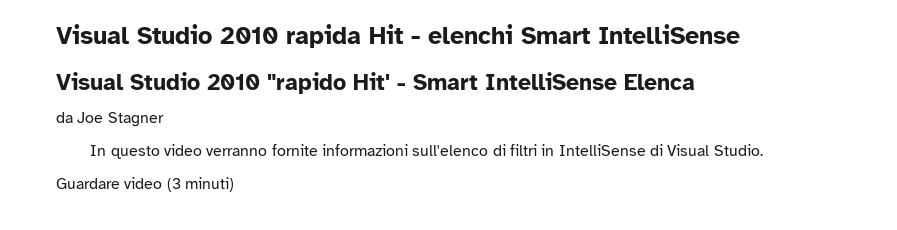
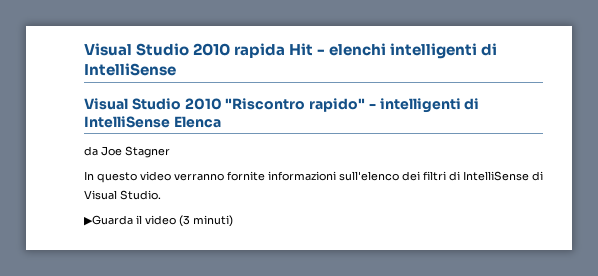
- Visual Studio 2010 rapida Hit - elenchi Smart IntelliSense
+ Visual Studio 2010 rapida Hit - elenchi intelligenti di IntelliSense
- Visual Studio 2010 "rapido Hit' - Smart IntelliSense Elenca
+ Visual Studio 2010 "Riscontro rapido" - intelligenti di IntelliSense Elenca
- In questo video verranno fornite informazioni sull'elenco di filtri in IntelliSense di Visual Studio.
+ In questo video verranno fornite informazioni sull'elenco dei filtri di IntelliSense di Visual Studio.
- Guardare video (3 minuti)
+ ▶Guarda il video (3 minuti)

